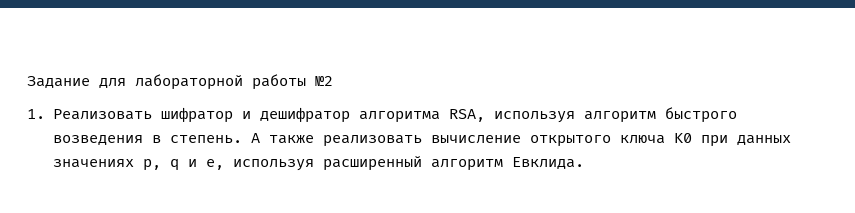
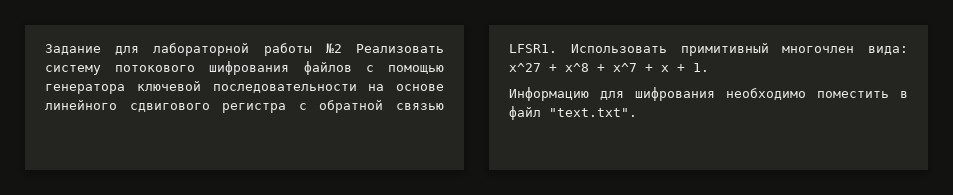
- Задание для лабораторной работы №2
- 1. Реализовать шифратор и дешифратор алгоритма RSA, используя алгоритм быстрого возведения в степень. А также реализовать вычисление открытого ключа K0 при данных значениях p, q и е, используя расширенный алгоритм Евклида.
+ Задание для лабораторной работы №2 Реализовать систему потокового шифрования файлов с помощью генератора ключевой последовательности на основе линейного сдвигового регистра с обратной связью LFSR1. Использовать примитивный многочлен вида: x^27 + x^8 + x^7 + x + 1.
+ Информацию для шифрования необходимо поместить в файл "text.txt".

